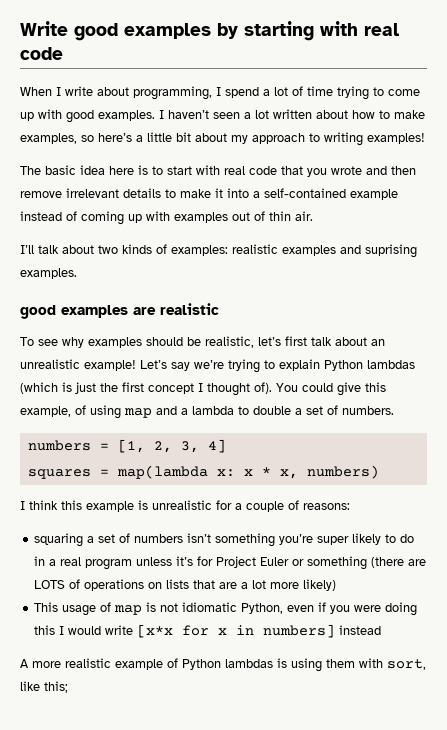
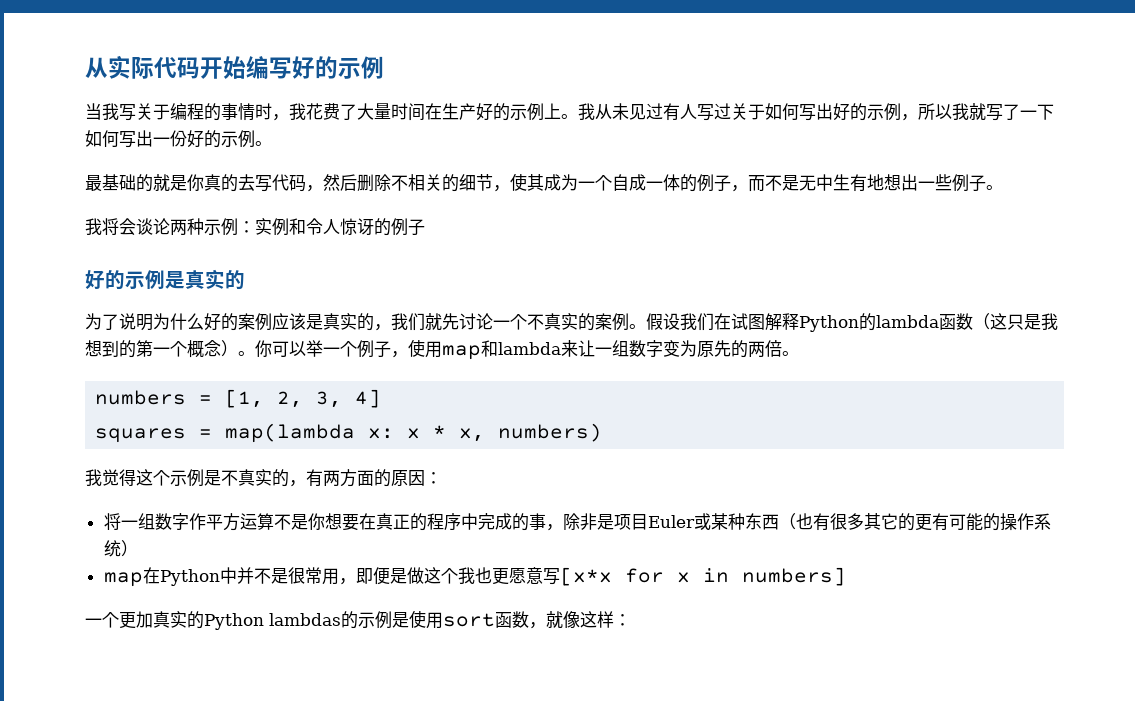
- Write good examples by starting with real code
- When I write about programming, I spend a lot of time trying to come up with good examples. I haven’t seen a lot written about how to make examples, so here’s a little bit about my approach to writing examples!
- The basic idea here is to start with real code that you wrote and then remove irrelevant details to make it into a self-contained example instead of coming up with examples out of thin air.
- I’ll talk about two kinds of examples: realistic examples and suprising examples.
- good examples are realistic
- To see why examples should be realistic, let’s first talk about an unrealistic example! Let’s say we’re trying to explain Python lambdas (which is just the first concept I thought of). You could give this example, of using map and a lambda to double a set of numbers.
+ 从实际代码开始编写好的示例
+ 当我写关于编程的事情时，我花费了大量时间在生产好的示例上。我从未见过有人写过关于如何写出好的示例，所以我就写了一下如何写出一份好的示例。
+ 最基础的就是你真的去写代码，然后删除不相关的细节，使其成为一个自成一体的例子，而不是无中生有地想出一些例子。
+ 我将会谈论两种示例：实例和令人惊讶的例子
+ 好的示例是真实的
+ 为了说明为什么好的案例应该是真实的，我们就先讨论一个不真实的案例。假设我们在试图解释Python的lambda函数（这只是我想到的第一个概念）。你可以举一个例子，使用map和lambda来让一组数字变为原先的两倍。
- I think this example is unrealistic for a couple of reasons:
- squaring a set of numbers isn’t something you’re super likely to do in a real program unless it’s for Project Euler or something (there are LOTS of operations on lists that are a lot more likely)
- This usage of map is not idiomatic Python, even if you were doing this I would write [x*x for x in numbers] instead
- A more realistic example of Python lambdas is using them with sort, like this;
+ 我觉得这个示例是不真实的，有两方面的原因：
+ 将一组数字作平方运算不是你想要在真正的程序中完成的事，除非是项目Euler或某种东西（也有很多其它的更有可能的操作系统）
+ map在Python中并不是很常用，即便是做这个我也更愿意写[x*x for x in numbers]
+ 一个更加真实的Python lambdas的示例是使用sort函数，就像这样：

